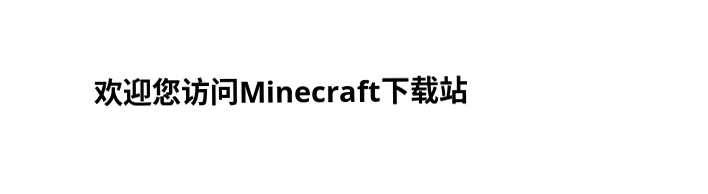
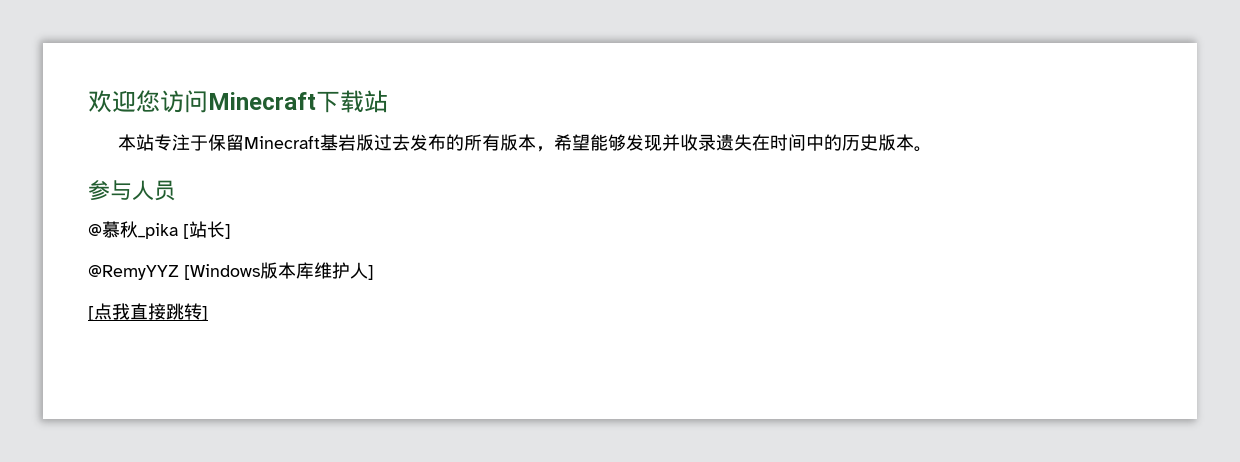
+ 本站专注于保留Minecraft基岩版过去发布的所有版本，希望能够发现并收录遗失在时间中的历史版本。
+ 参与人员
+ @慕秋_pika [站长]
+ @RemyYYZ [Windows版本库维护人]
+ [点我直接跳转]

